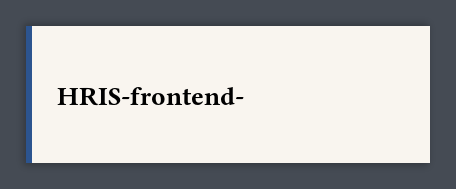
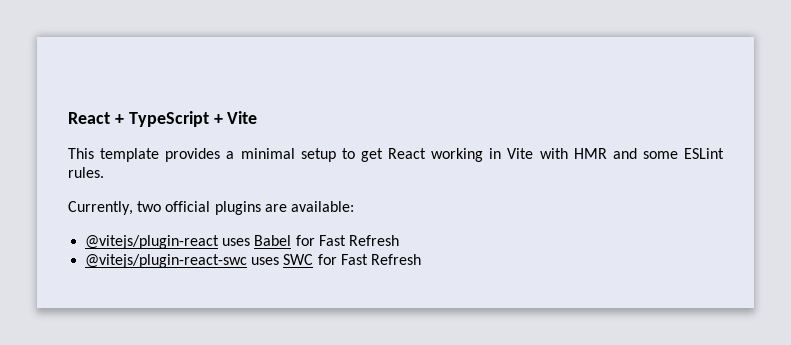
- HRIS-frontend-
+ React + TypeScript + Vite
+ This template provides a minimal setup to get React working in Vite with HMR and some ESLint rules.
+ Currently, two official plugins are available:
+ @vitejs/plugin-react uses Babel for Fast Refresh
+ @vitejs/plugin-react-swc uses SWC for Fast Refresh

